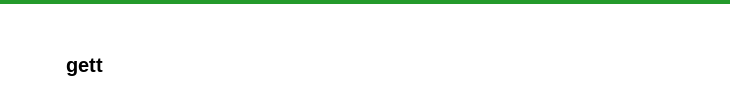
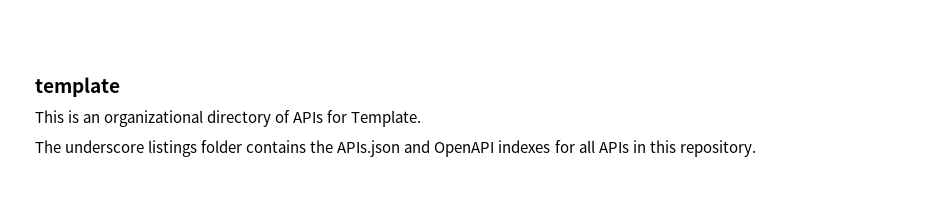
- gett
+ template
+ This is an organizational directory of APIs for Template.
+ The underscore listings folder contains the APIs.json and OpenAPI indexes for all APIs in this repository.

